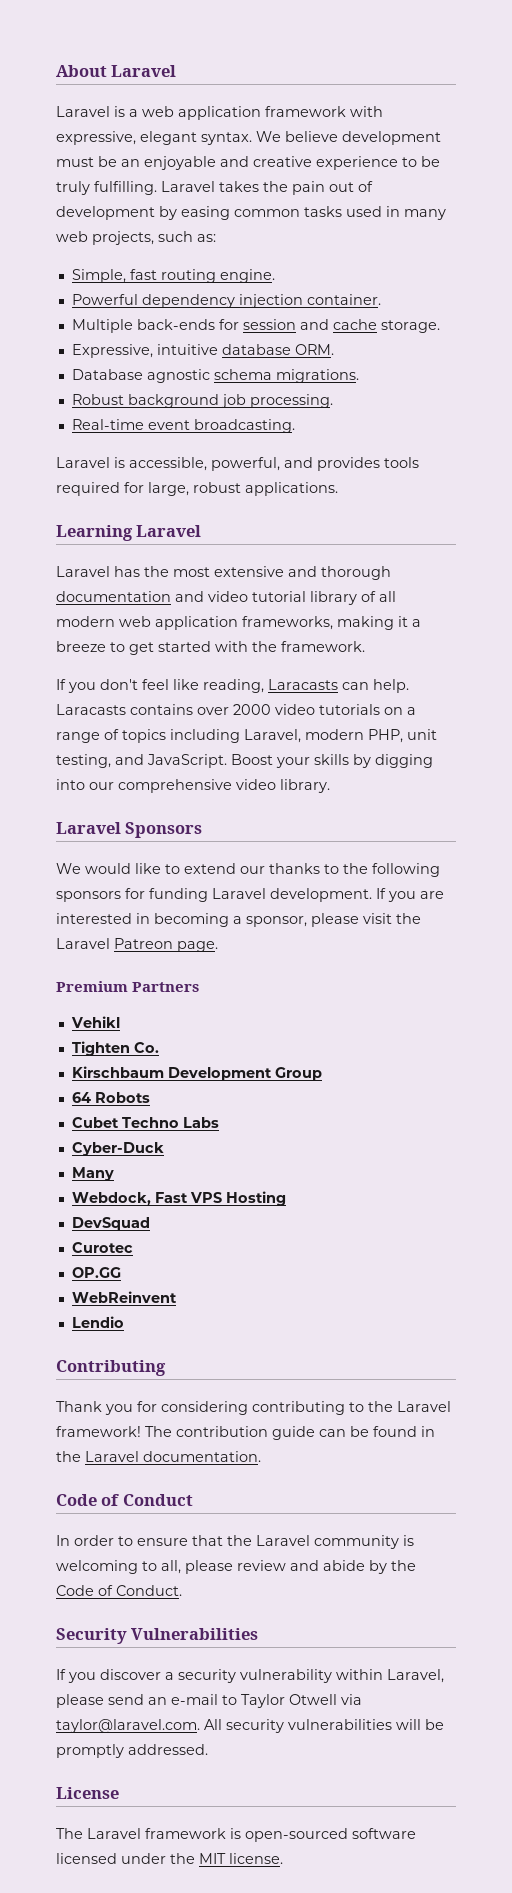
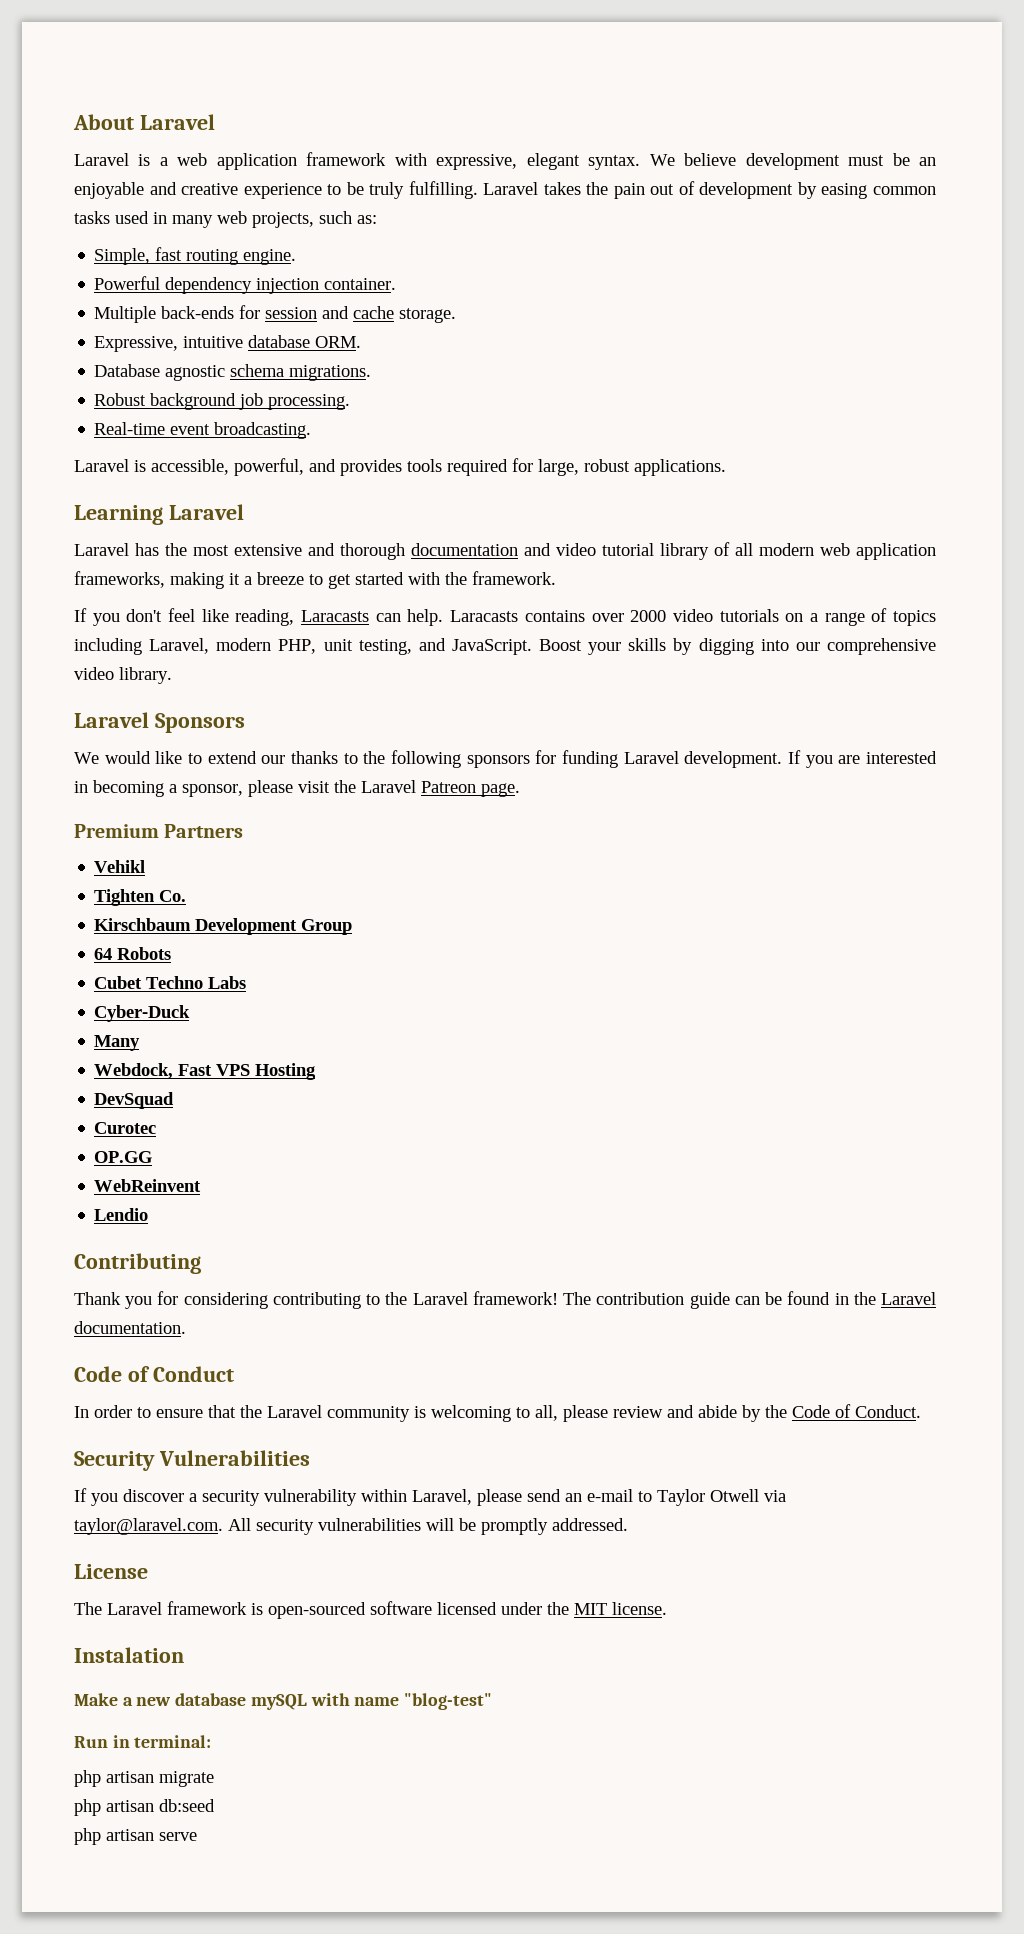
+ Instalation
+ Make a new database mySQL with name "blog-test"
+ Run in terminal:
+ php artisan migrate
+ php artisan db:seed
+ php artisan serve

